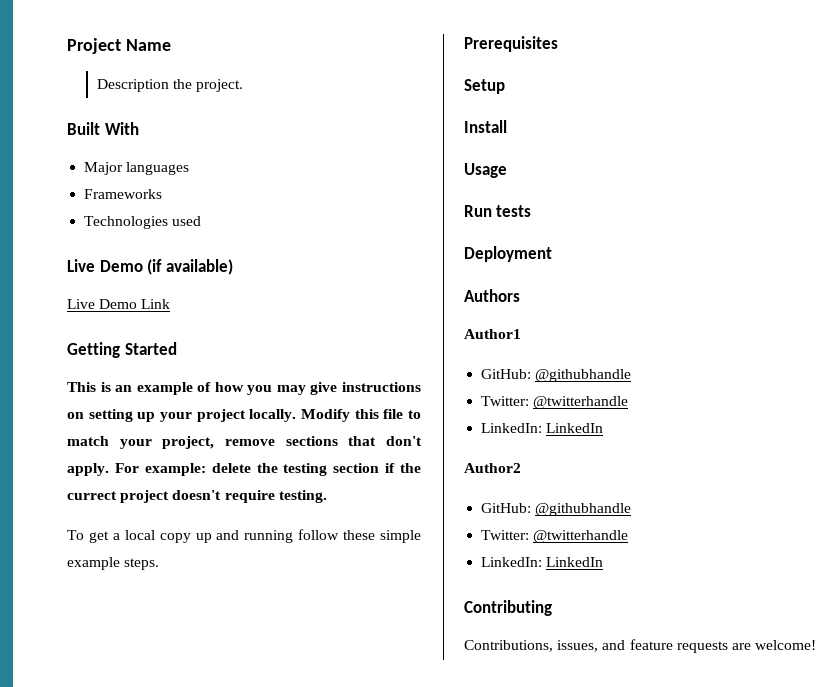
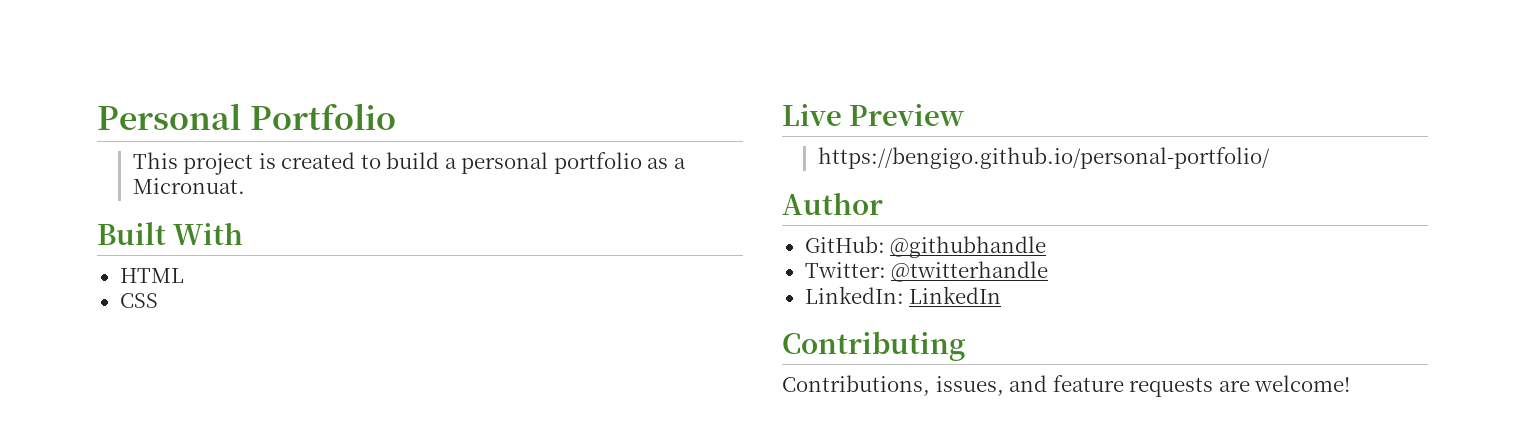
- Project Name
- Description the project.
+ Personal Portfolio
+ This project is created to build a personal portfolio as a Micronuat.
  Built With
- Major languages
- Frameworks
- Technologies used
- Live Demo (if available)
- Live Demo Link
- Getting Started
- This is an example of how you may give instructions on setting up your project locally. Modify this file to match your project, remove sections that don't apply. For example: delete the testing section if the currect project doesn't require testing.
- To get a local copy up and running follow these simple example steps.
- Prerequisites
- Setup
- Install
- Usage
- Run tests
- Deployment
- Authors
- Author1
- GitHub: @githubhandle
- Twitter: @twitterhandle
- LinkedIn: LinkedIn
- Author2
+ HTML
+ CSS
+ Live Preview
+ https://bengigo.github.io/personal-portfolio/
+ Author

